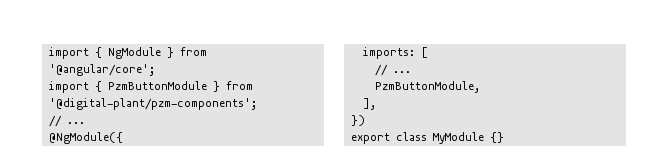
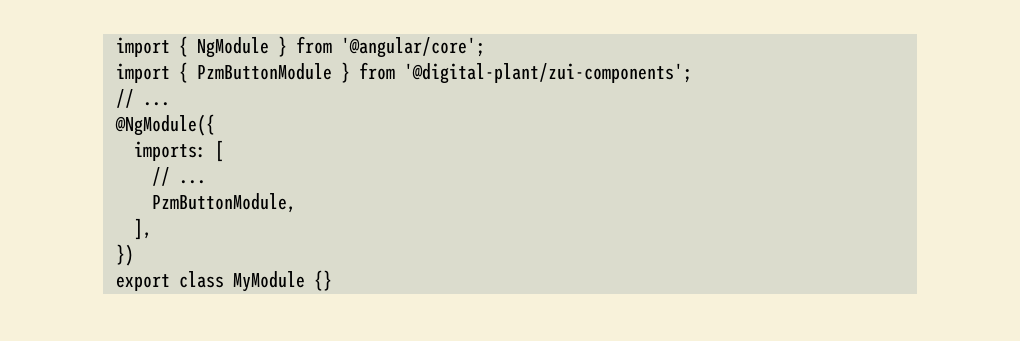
- import { PzmButtonModule } from '@digital-plant/pzm-components';
+ import { PzmButtonModule } from '@digital-plant/zui-components';

